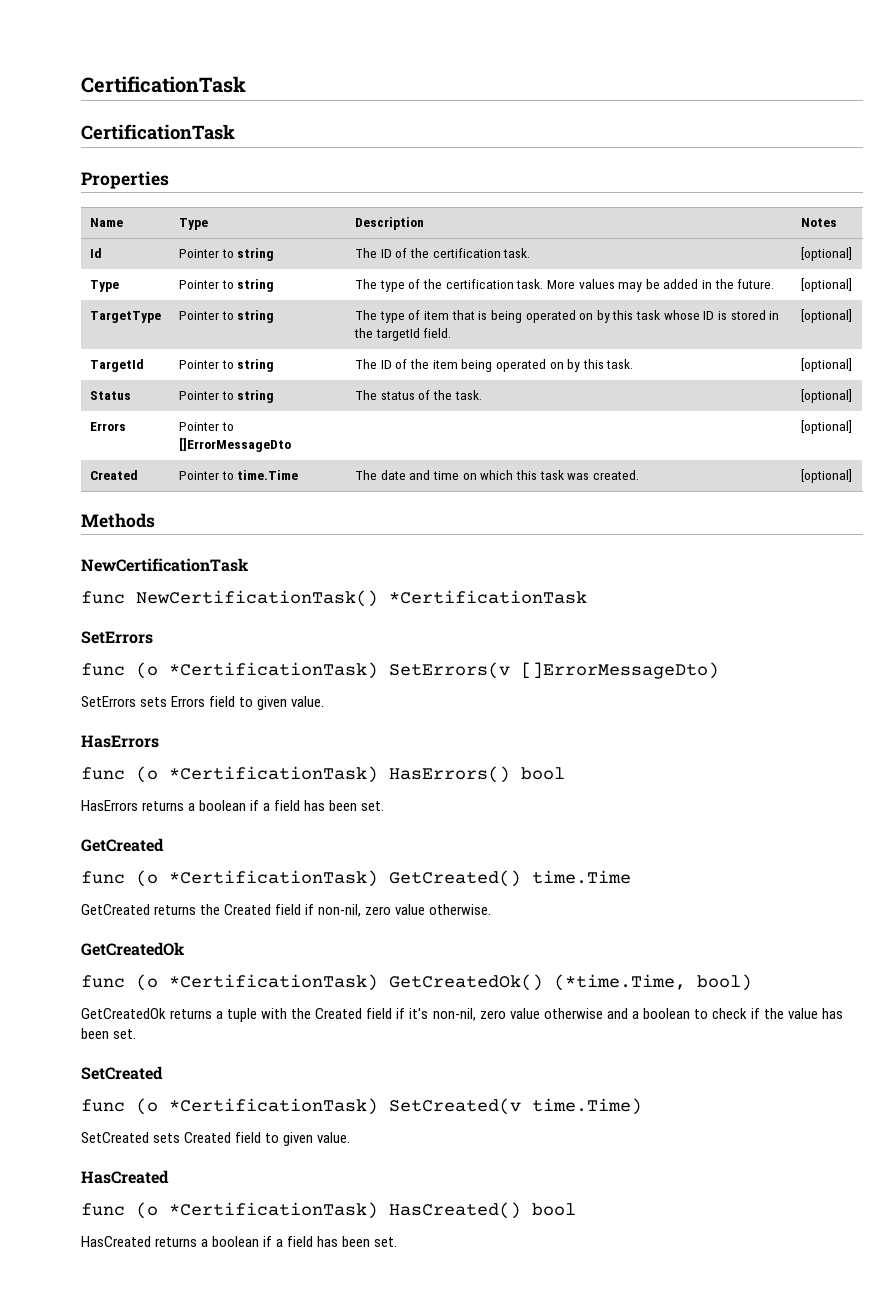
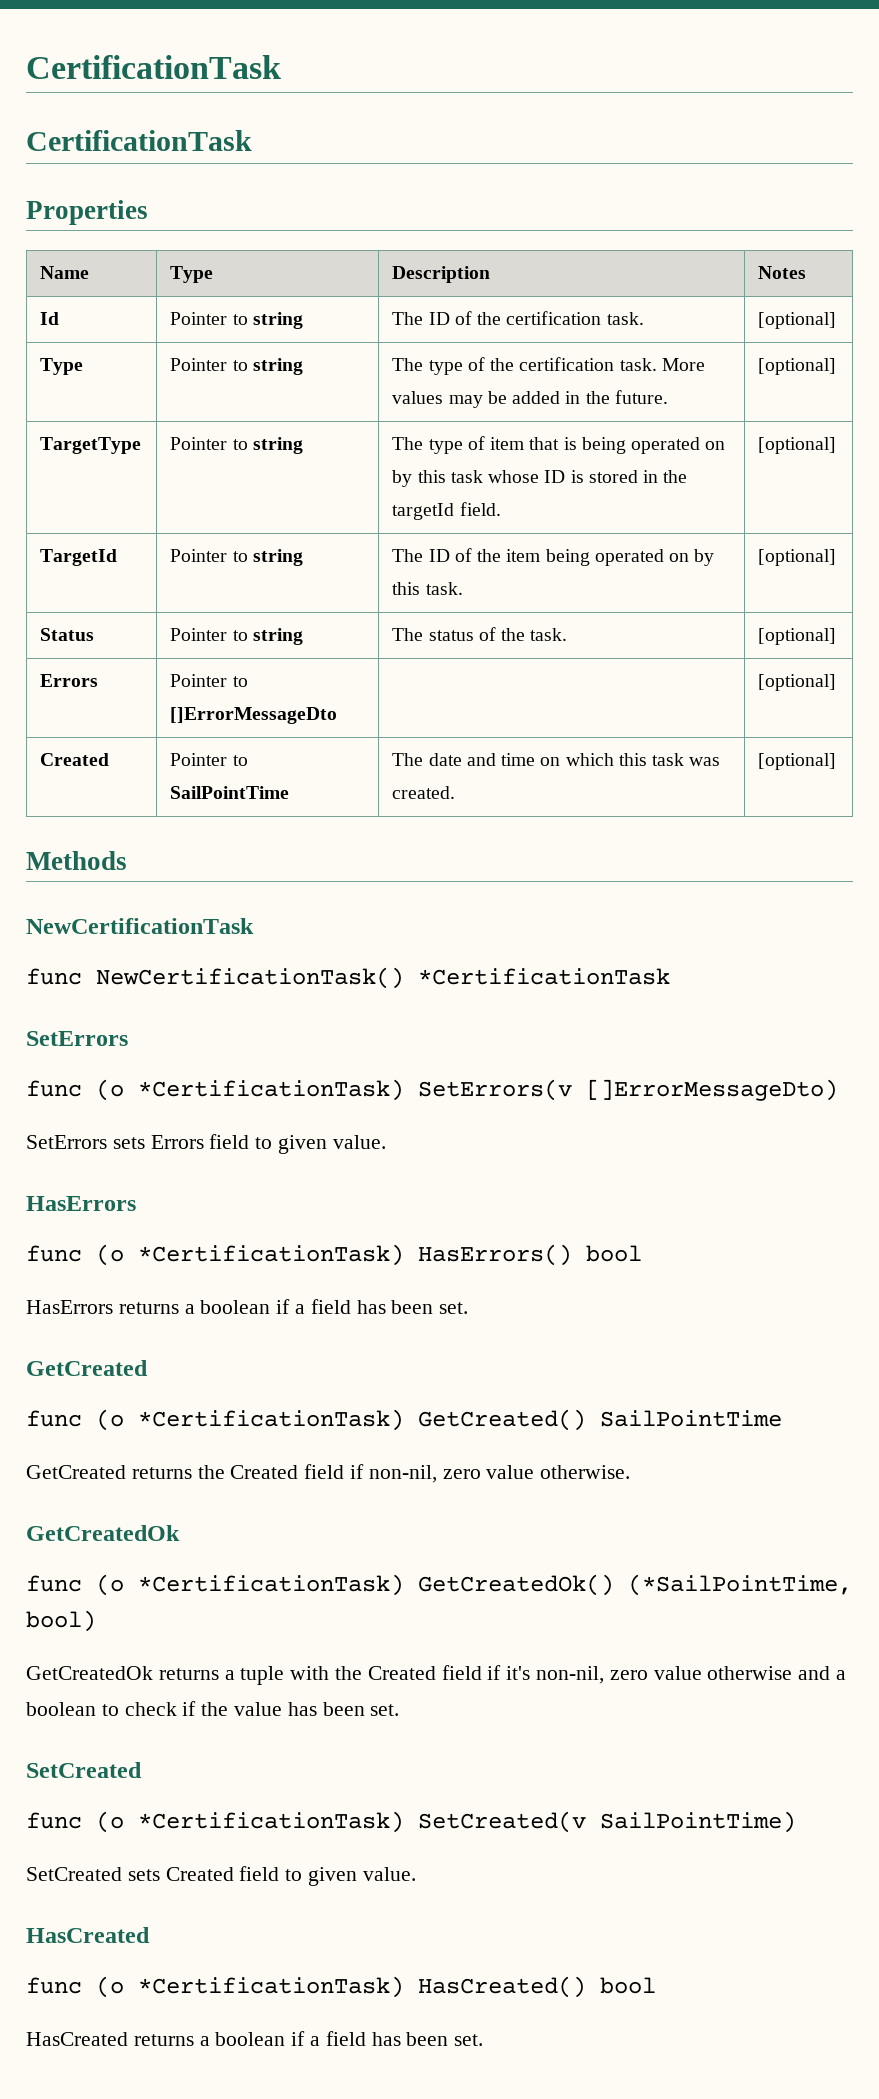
- Created | Pointer to time.Time | The date and time on which this task was created. | [optional]
+ Created | Pointer to SailPointTime | The date and time on which this task was created. | [optional]
- func (o *CertificationTask) GetCreated() time.Time
+ func (o *CertificationTask) GetCreated() SailPointTime
- func (o *CertificationTask) GetCreatedOk() (*time.Time, bool)
+ func (o *CertificationTask) GetCreatedOk() (*SailPointTime, bool)
- func (o *CertificationTask) SetCreated(v time.Time)
+ func (o *CertificationTask) SetCreated(v SailPointTime)

